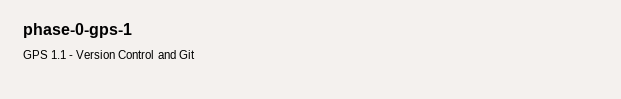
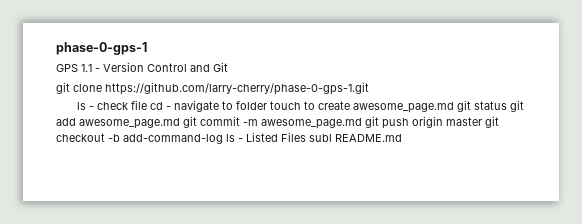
+ git clone https://github.com/larry-cherry/phase-0-gps-1.git
+ ls - check file cd - navigate to folder touch to create awesome_page.md git status git add awesome_page.md git commit -m awesome_page.md git push origin master git checkout -b add-command-log ls - Listed Files subl README.md

